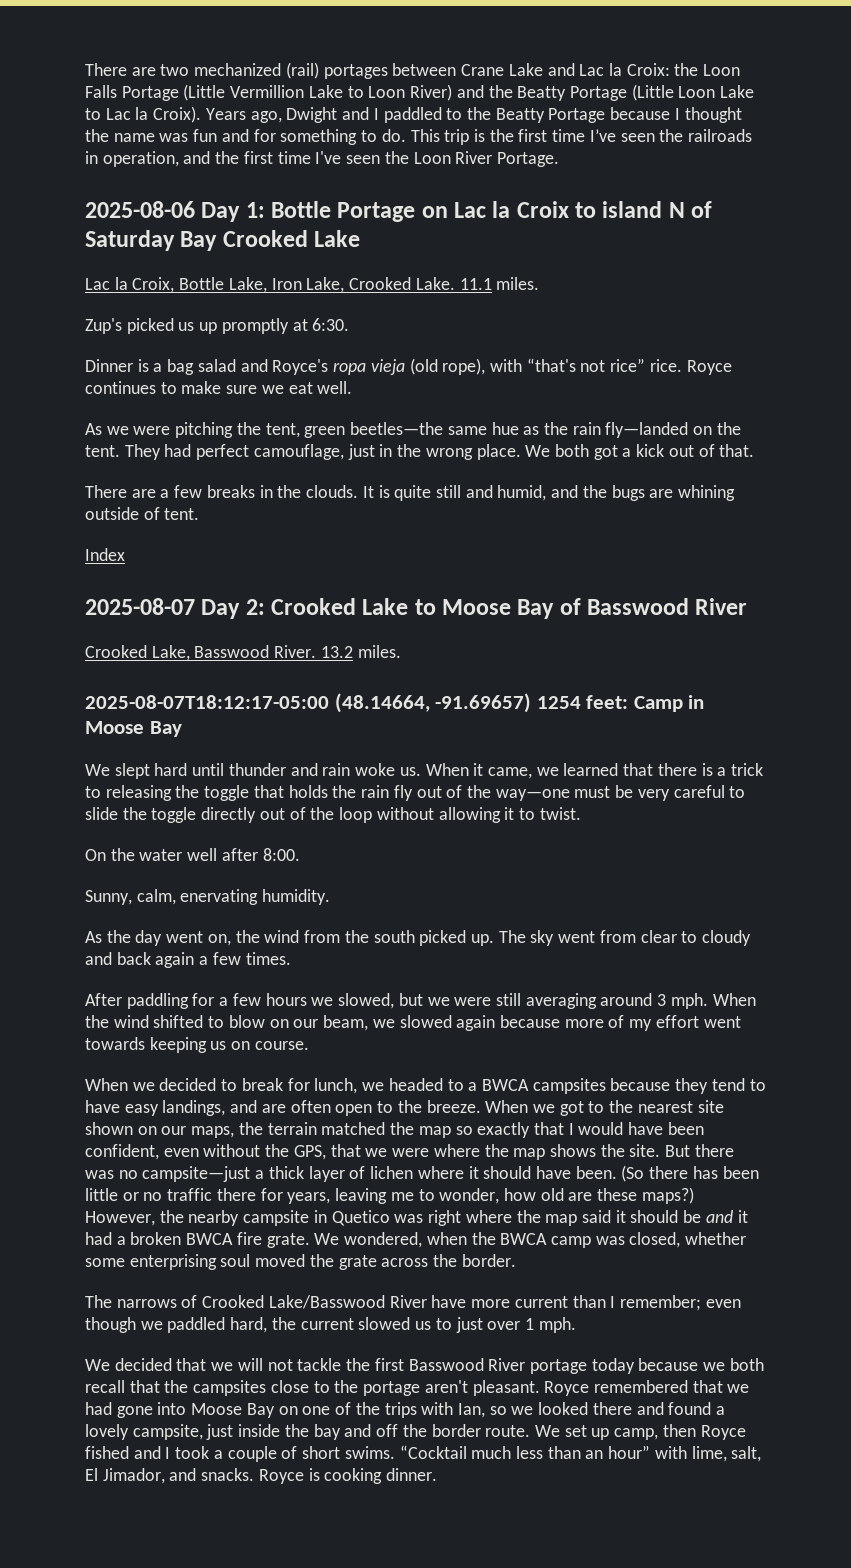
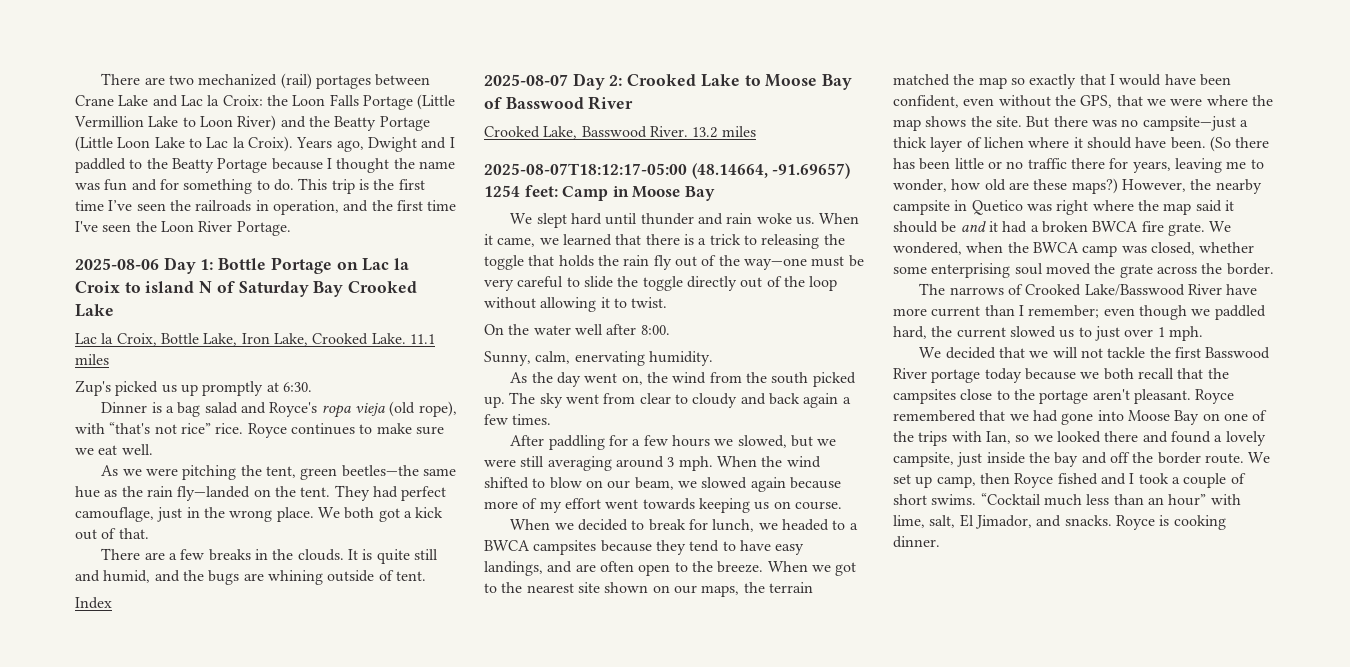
- 11.1 miles.
+ 11.1 miles
- 13.2 miles.
+ 13.2 miles

